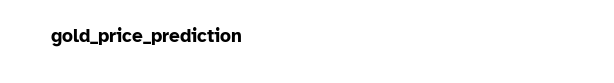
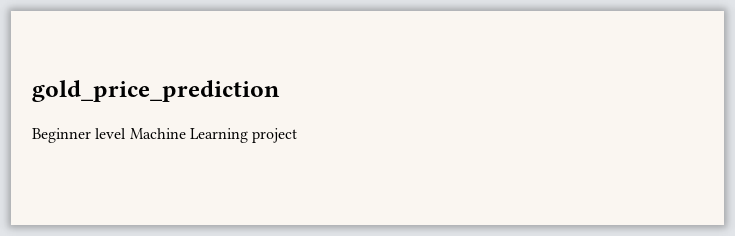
+ Beginner level Machine Learning project

